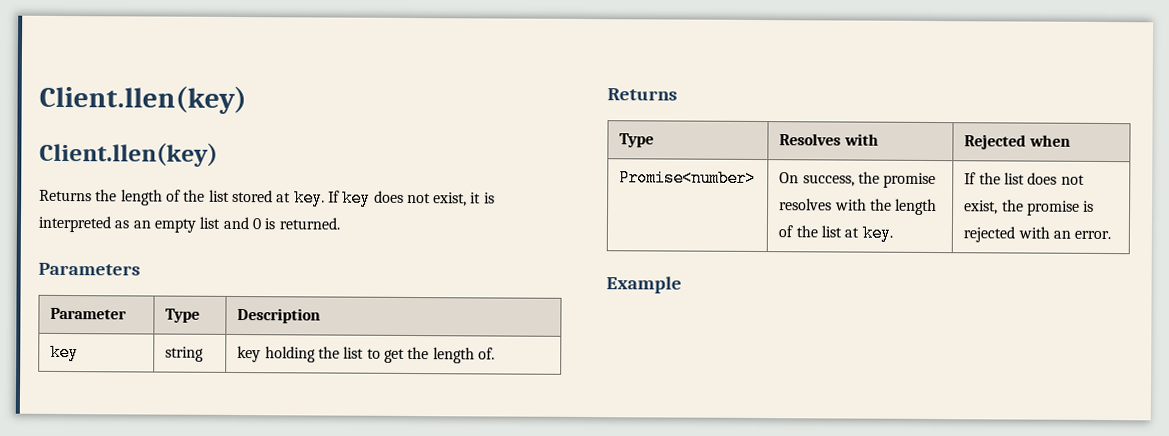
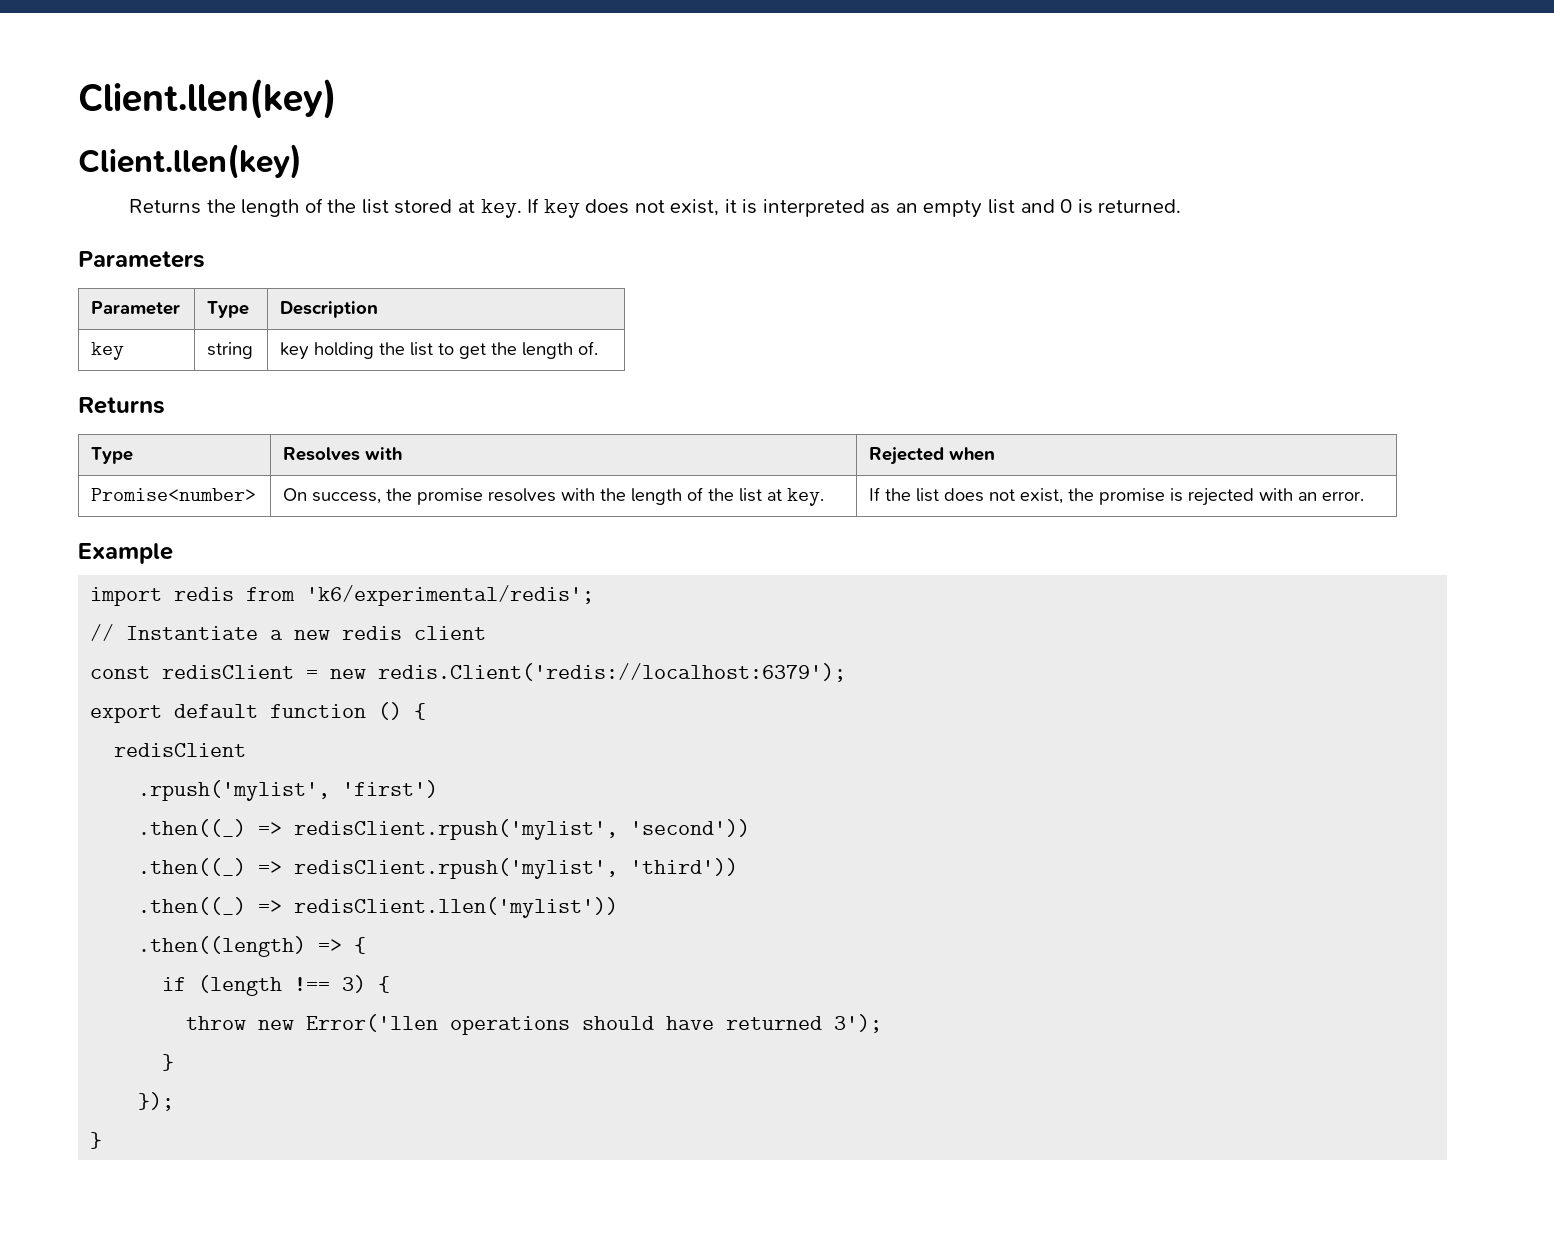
+ import redis from 'k6/experimental/redis';
+ // Instantiate a new redis client
+ const redisClient = new redis.Client('redis://localhost:6379');
+ export default function () {
+ redisClient
+ .rpush('mylist', 'first')
+ .then((_) => redisClient.rpush('mylist', 'second'))
+ .then((_) => redisClient.rpush('mylist', 'third'))
+ .then((_) => redisClient.llen('mylist'))
+ .then((length) => {
+ if (length !== 3) {
+ throw new Error('llen operations should have returned 3');
+ }
+ });
+ }

